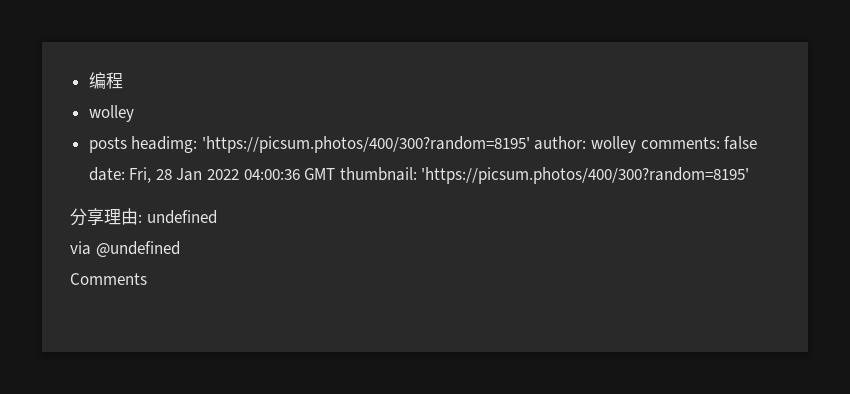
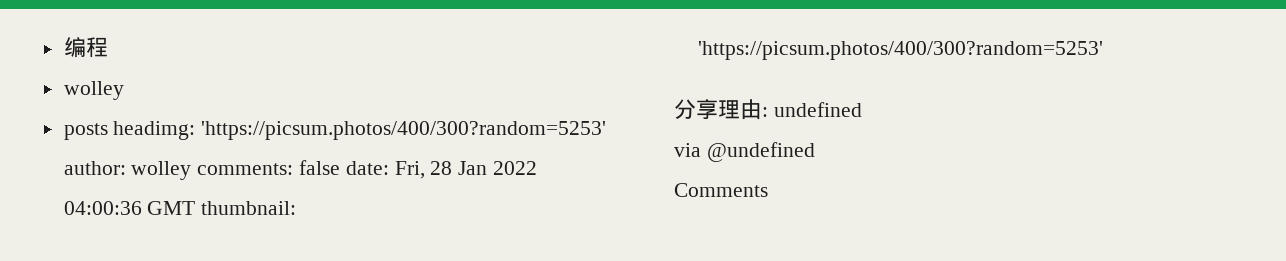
- posts headimg: 'https://picsum.photos/400/300?random=8195' author: wolley comments: false date: Fri, 28 Jan 2022 04:00:36 GMT thumbnail: 'https://picsum.photos/400/300?random=8195'
+ posts headimg: 'https://picsum.photos/400/300?random=5253' author: wolley comments: false date: Fri, 28 Jan 2022 04:00:36 GMT thumbnail: 'https://picsum.photos/400/300?random=5253'

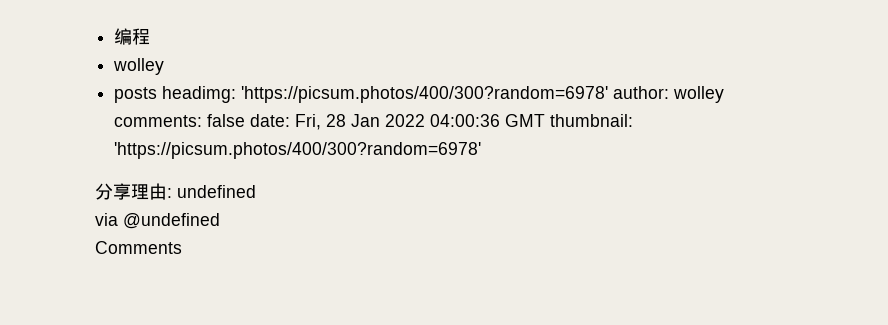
- posts headimg: 'https://picsum.photos/400/300?random=5253' author: wolley comments: false date: Fri, 28 Jan 2022 04:00:36 GMT thumbnail: 'https://picsum.photos/400/300?random=5253'
+ posts headimg: 'https://picsum.photos/400/300?random=6978' author: wolley comments: false date: Fri, 28 Jan 2022 04:00:36 GMT thumbnail: 'https://picsum.photos/400/300?random=6978'

